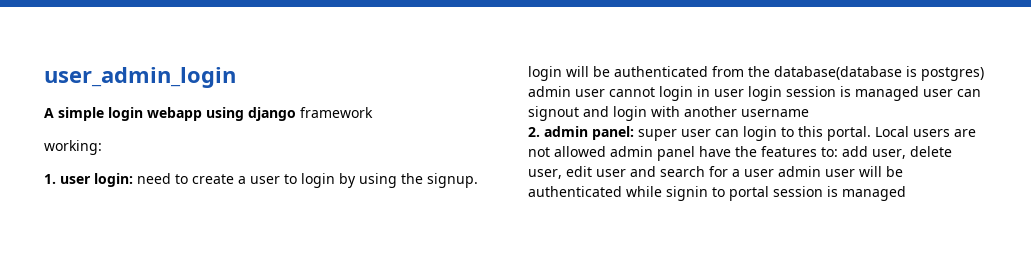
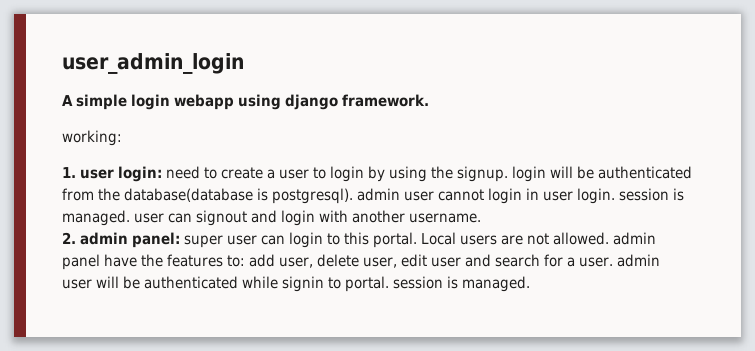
- A simple login webapp using django framework
+ A simple login webapp using django framework.
- 1. user login: need to create a user to login by using the signup. login will be authenticated from the database(database is postgres) admin user cannot login in user login session is managed user can signout and login with another username
+ 1. user login: need to create a user to login by using the signup. login will be authenticated from the database(database is postgresql). admin user cannot login in user login. session is managed. user can signout and login with another username.
- Local users are not allowed admin panel have the features to: add user, delete user, edit user and search for a user admin user will be authenticated while signin to portal session is managed
+ Local users are not allowed. admin panel have the features to: add user, delete user, edit user and search for a user. admin user will be authenticated while signin to portal. session is managed.

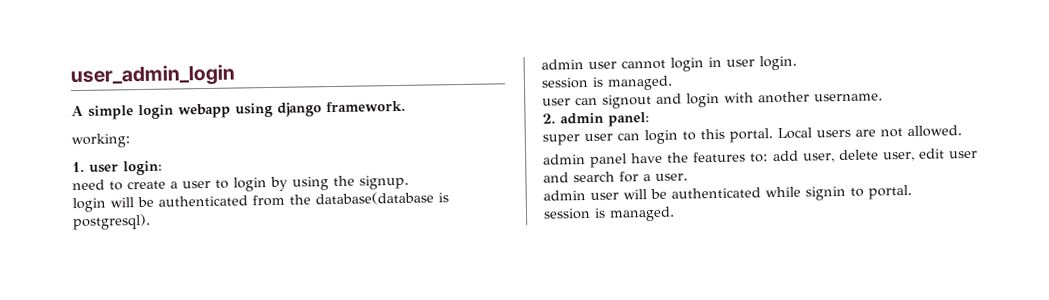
- 1. user login: need to create a user to login by using the signup. login will be authenticated from the database(database is postgresql). admin user cannot login in user login. session is managed. user can signout and login with another username.
+ 1. user login:
+ need to create a user to login by using the signup.
+ login will be authenticated from the database(database is postgresql).
+ admin user cannot login in user login.
+ session is managed.
+ user can signout and login with another username.
- 2. admin panel: super user can login to this portal.
+ 2. admin panel:
+ super user can login to this portal.
- Local users are not allowed. admin panel have the features to: add user, delete user, edit user and search for a user. admin user will be authenticated while signin to portal. session is managed.
+ Local users are not allowed.
+ admin panel have the features to: add user, delete user, edit user and search for a user.
+ admin user will be authenticated while signin to portal.
+ session is managed.

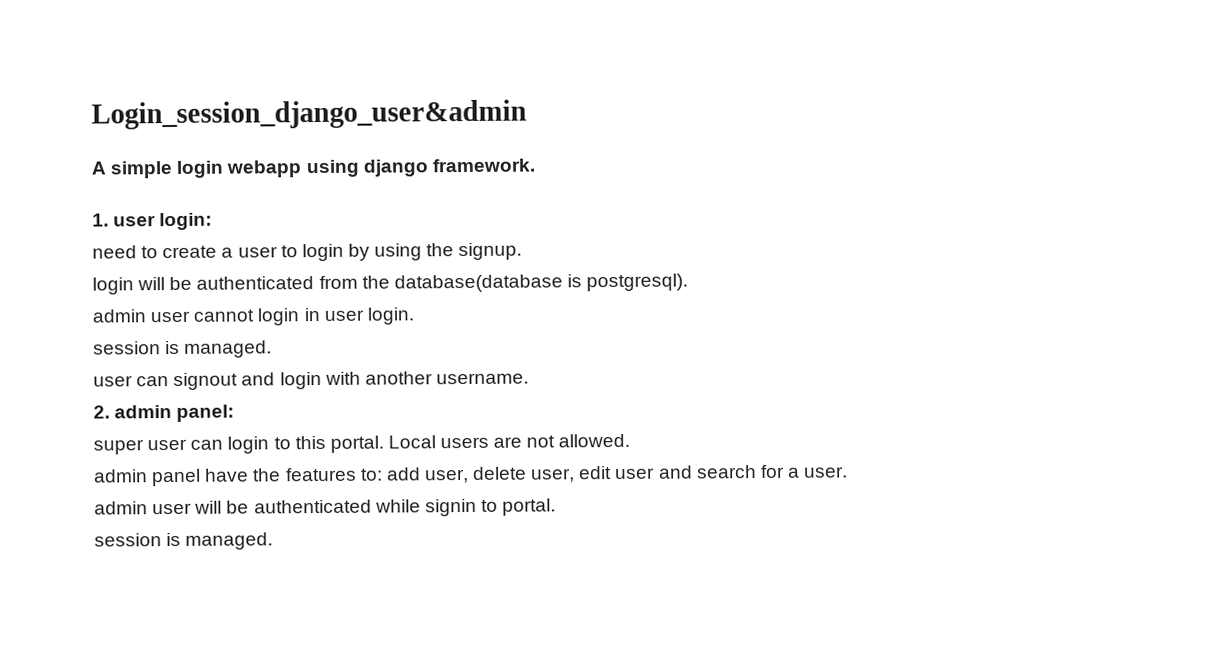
- user_admin_login
+ Login_session_django_user&admin
- working:

